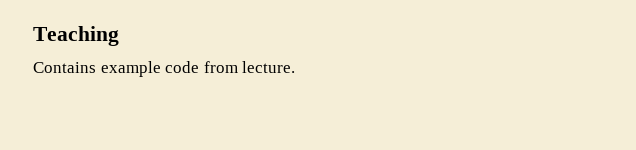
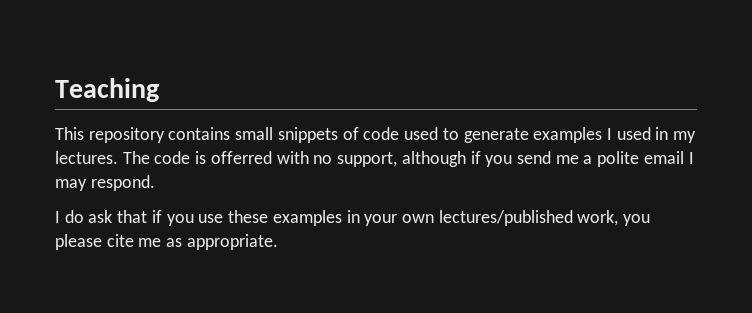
- Contains example code from lecture.
+ This repository contains small snippets of code used to generate examples I used in my lectures. The code is offerred with no support, although if you send me a polite email I may respond.
+ I do ask that if you use these examples in your own lectures/published work, you please cite me as appropriate.

